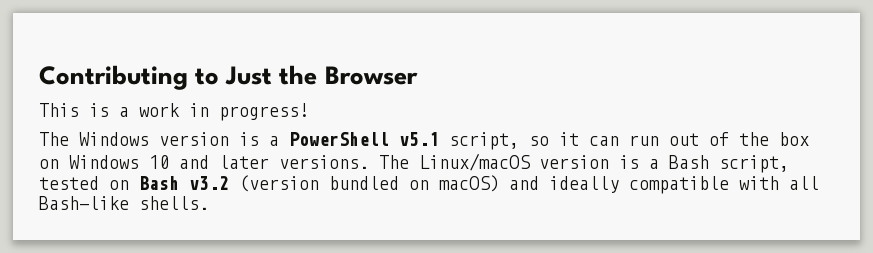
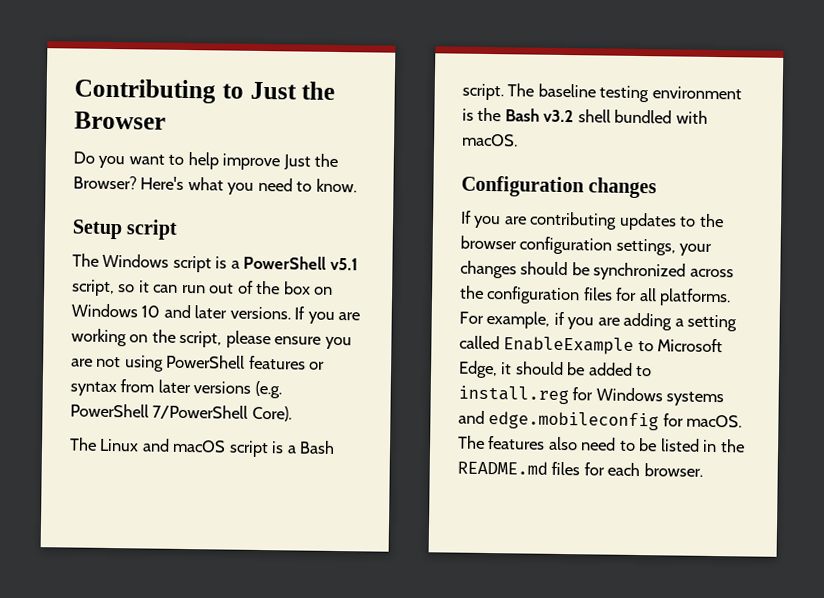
- This is a work in progress!
+ Do you want to help improve Just the Browser? Here's what you need to know.
+ Setup script
- The Windows version is a PowerShell v5.1 script, so it can run out of the box on Windows 10 and later versions.
+ The Windows script is a PowerShell v5.1 script, so it can run out of the box on Windows 10 and later versions.
- The Linux/macOS version is a Bash script, tested on Bash v3.2 (version bundled on macOS) and ideally compatible with all Bash-like shells.
+ If you are working on the script, please ensure you are not using PowerShell features or syntax from later versions (e.g. PowerShell 7/PowerShell Core).
+ The Linux and macOS script is a Bash script. The baseline testing environment is the Bash v3.2 shell bundled with macOS.
+ Configuration changes
+ If you are contributing updates to the browser configuration settings, your changes should be synchronized across the configuration files for all platforms. For example, if you are adding a setting called EnableExample to Microsoft Edge, it should be added to install.reg for Windows systems and edge.mobileconfig for macOS. The features also need to be listed in the README.md files for each browser.

